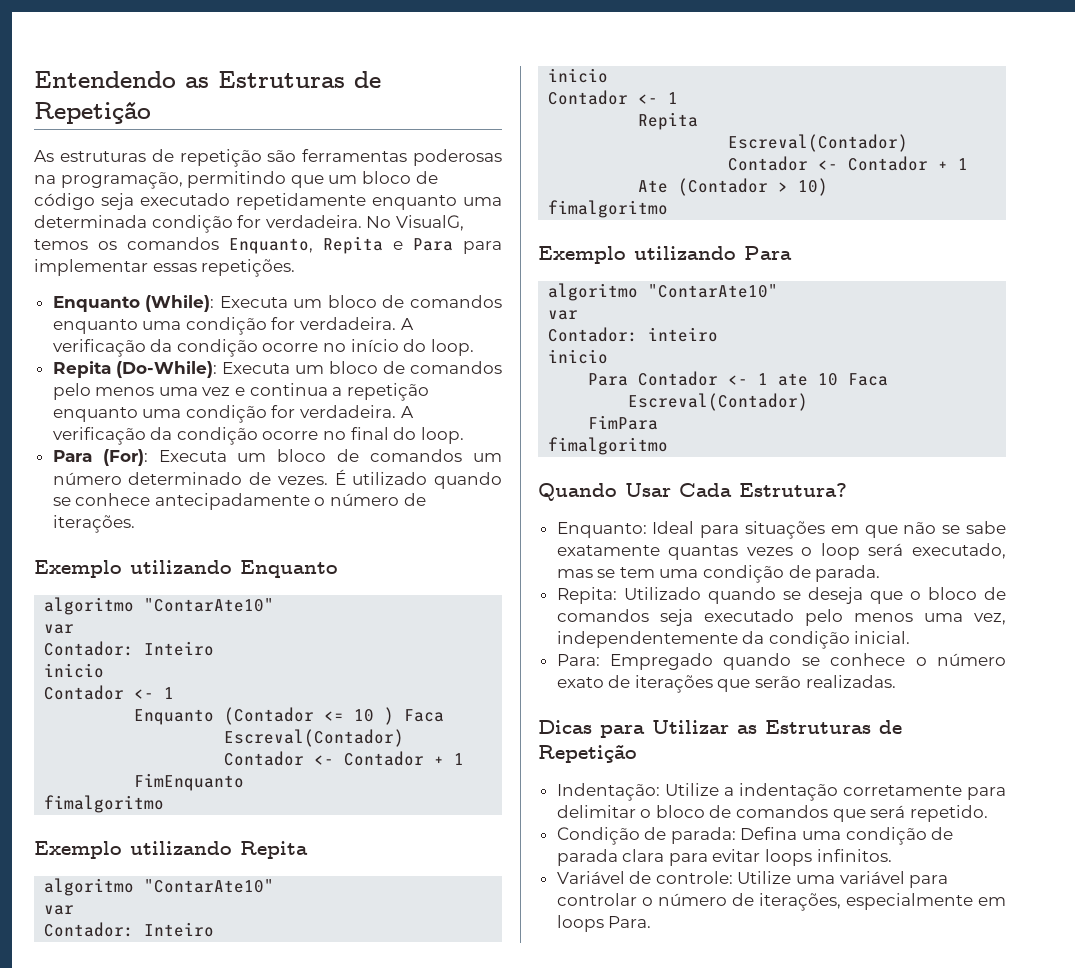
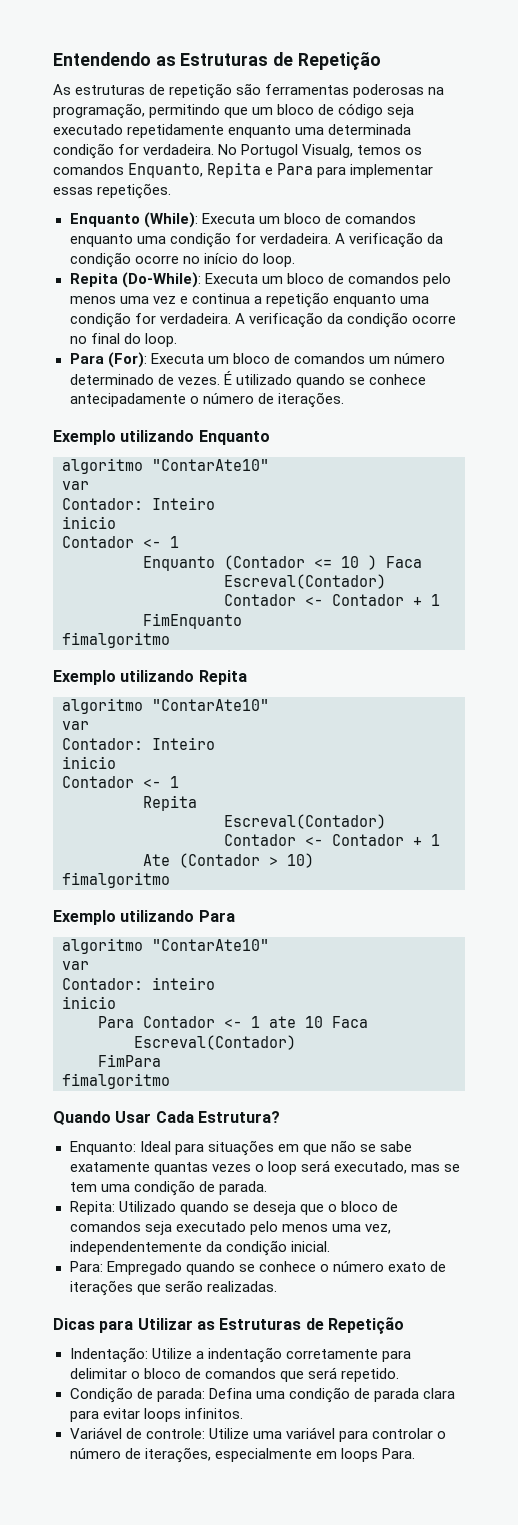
- No VisualG, temos os comandos Enquanto, Repita e Para para implementar essas repetições.
+ No Portugol Visualg, temos os comandos Enquanto, Repita e Para para implementar essas repetições.

